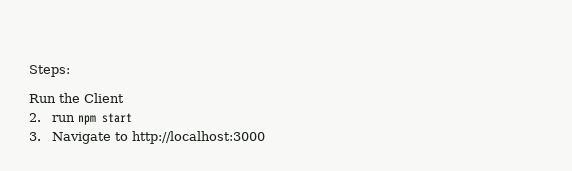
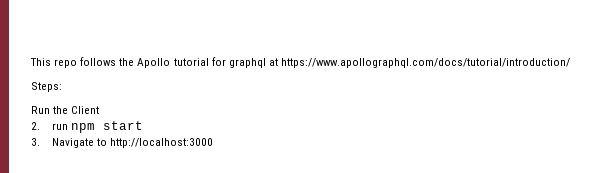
+ This repo follows the Apollo tutorial for graphql at https://www.apollographql.com/docs/tutorial/introduction/

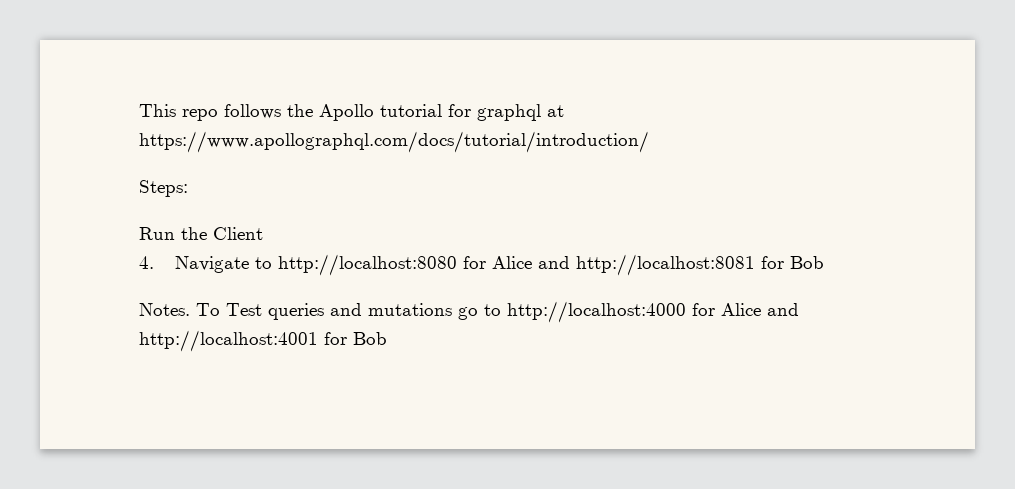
- 2. run npm start
- 3. Navigate to http://localhost:3000
+ 4. Navigate to http://localhost:8080 for Alice and http://localhost:8081 for Bob
+ Notes. To Test queries and mutations go to http://localhost:4000 for Alice and http://localhost:4001 for Bob

